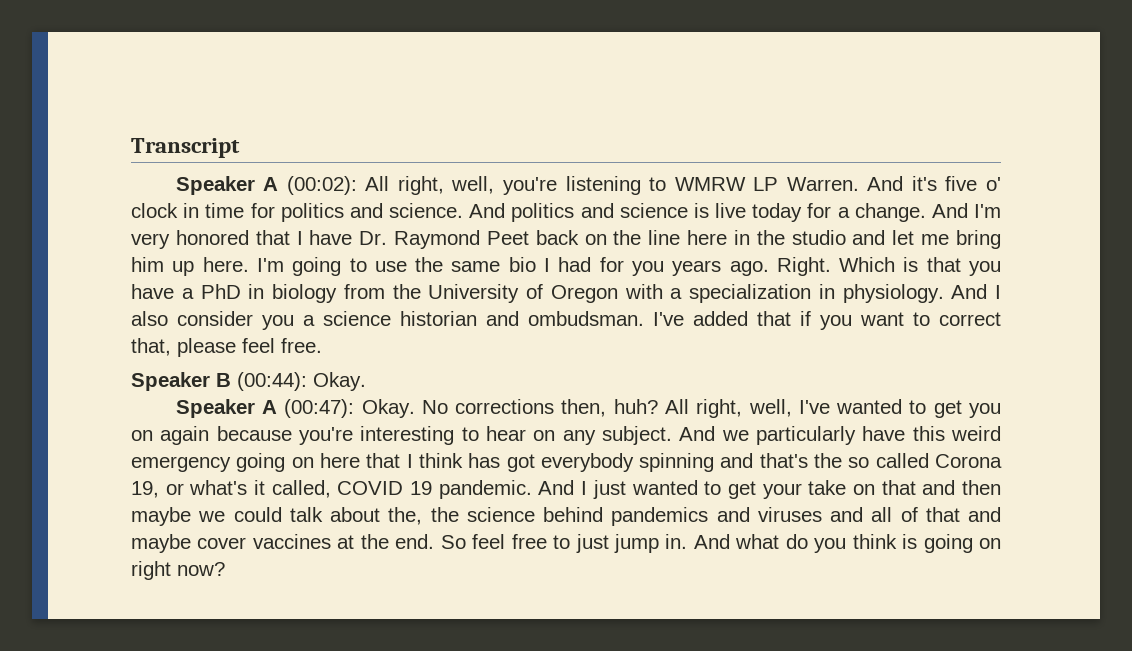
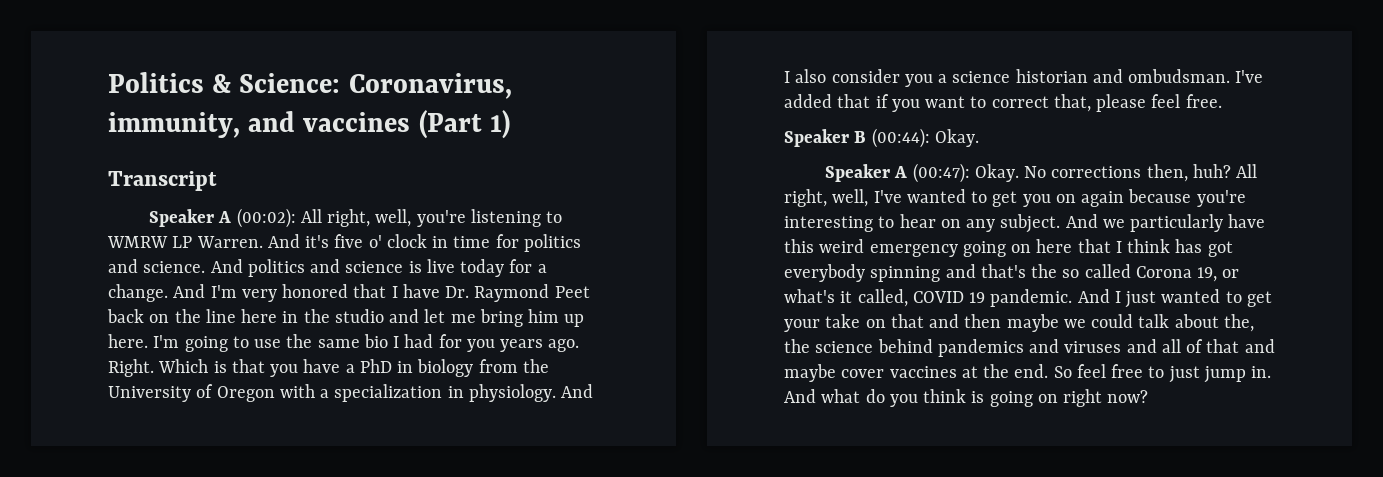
+ Politics & Science: Coronavirus, immunity, and vaccines (Part 1)

